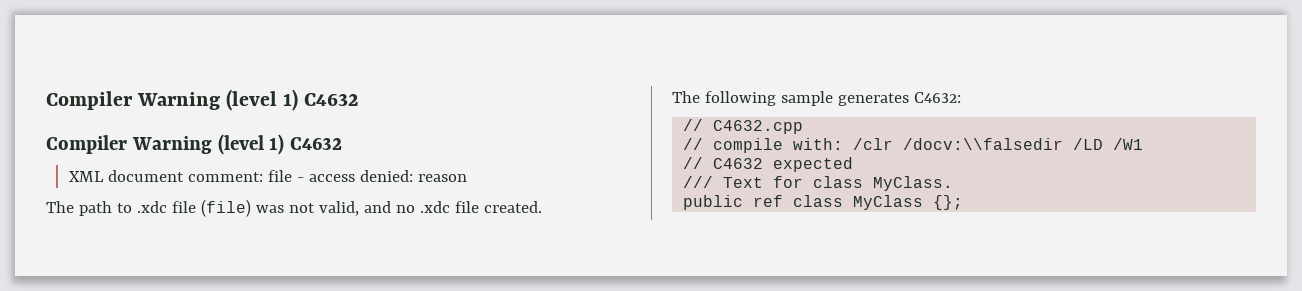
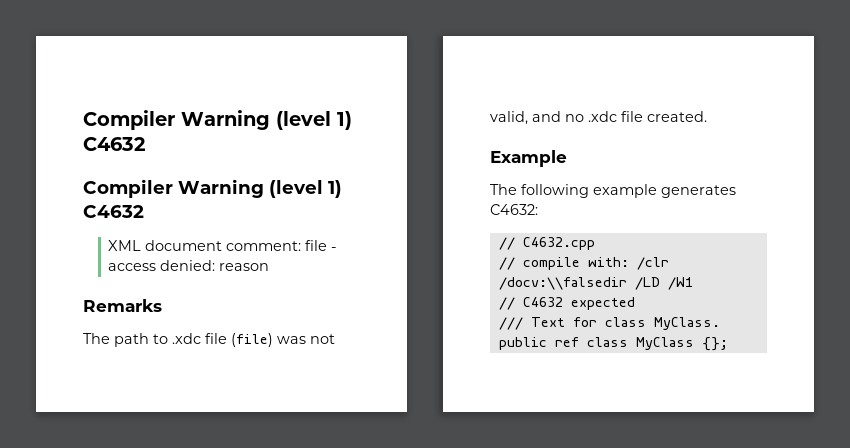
+ Remarks
+ Example
- The following sample generates C4632:
+ The following example generates C4632:

